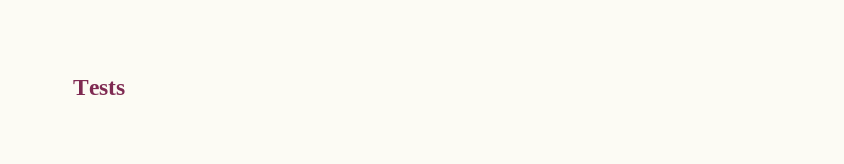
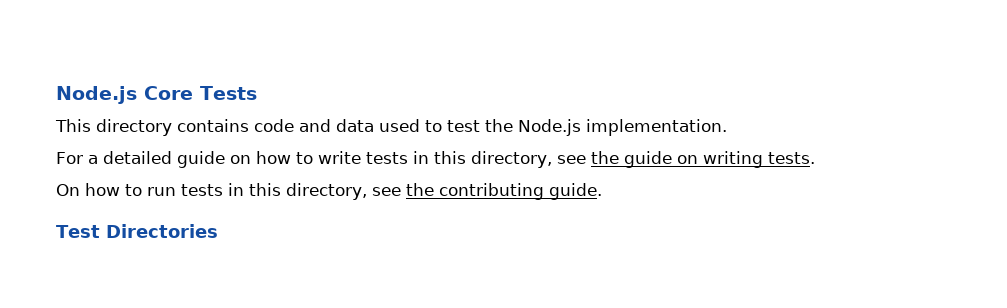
- Tests
+ Node.js Core Tests
+ This directory contains code and data used to test the Node.js implementation.
+ For a detailed guide on how to write tests in this directory, see the guide on writing tests.
+ On how to run tests in this directory, see the contributing guide.
+ Test Directories

